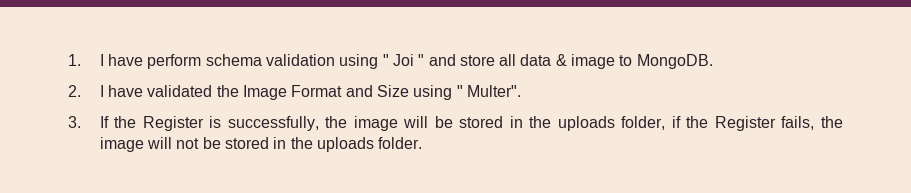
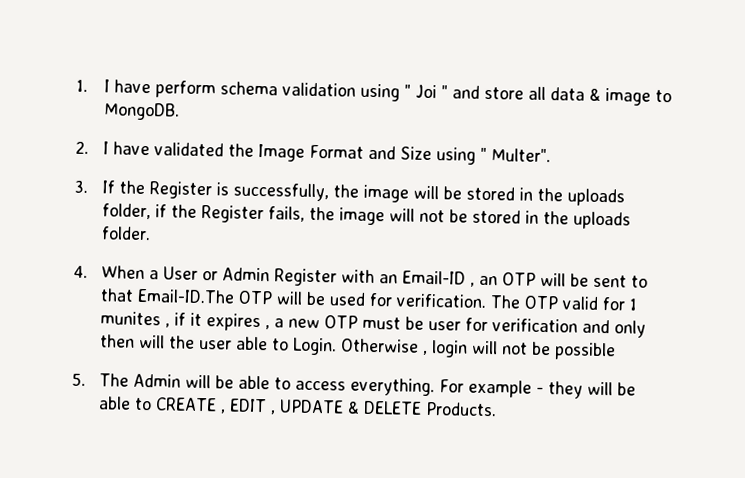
+ 4. When a User or Admin Register with an Email-ID , an OTP will be sent to that Email-ID.The OTP will be used for verification. The OTP valid for 1 munites , if it expires , a new OTP must be user for verification and only then will the user able to Login. Otherwise , login will not be possible
+ 5. The Admin will be able to access everything. For example - they will be able to CREATE , EDIT , UPDATE & DELETE Products.

